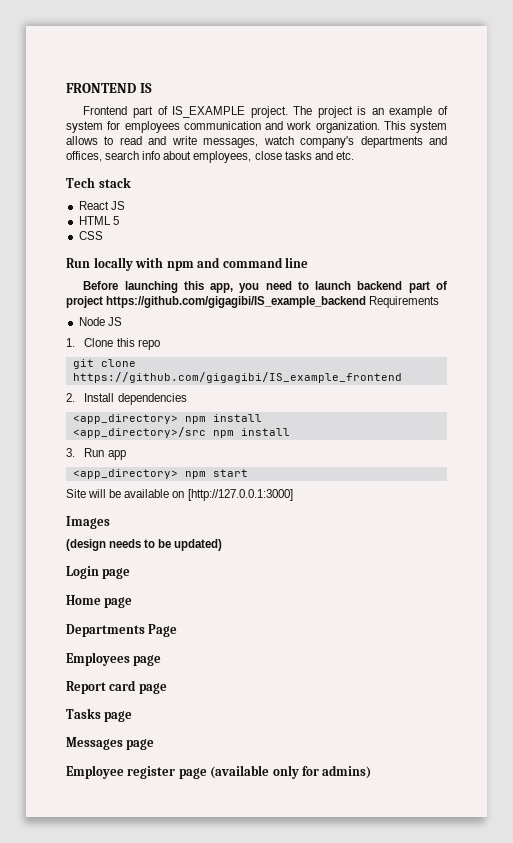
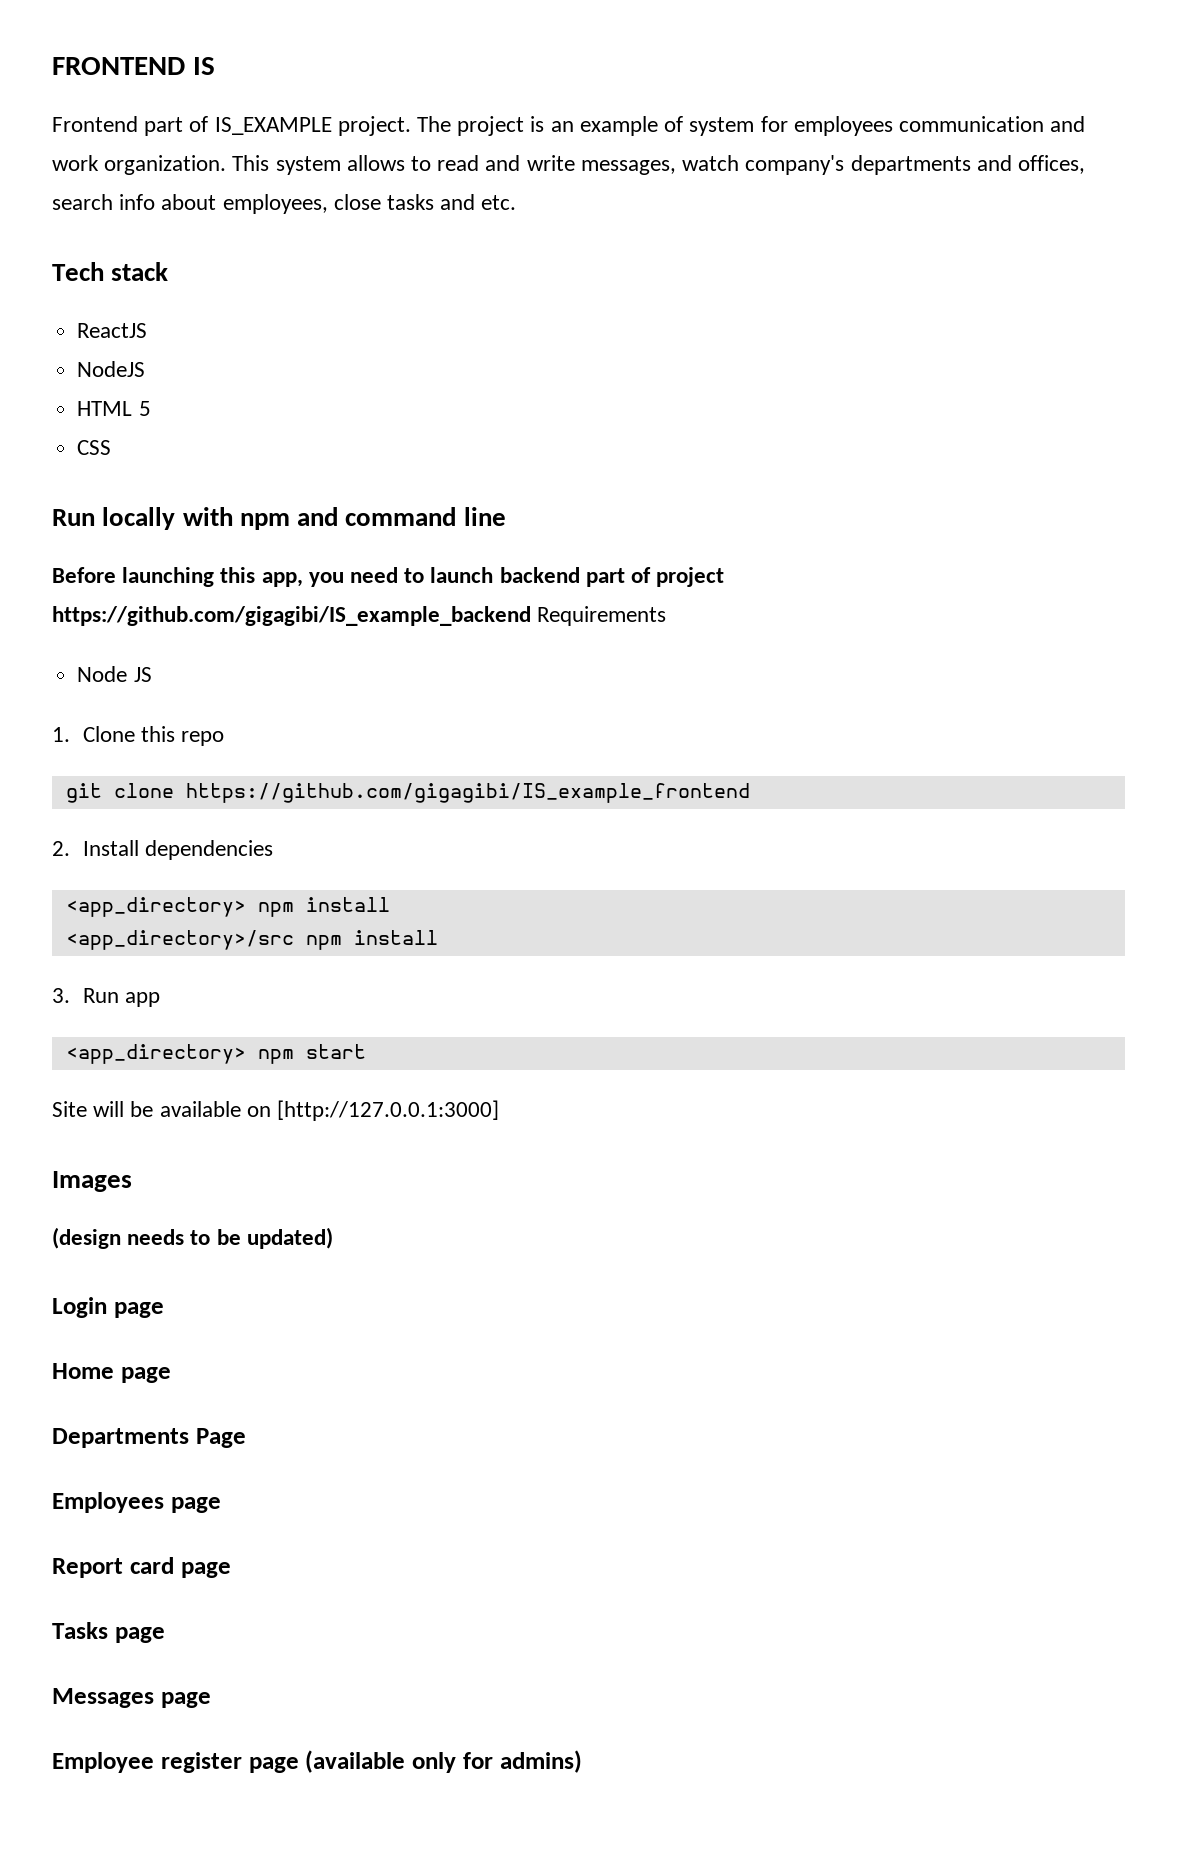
- React JS
+ ReactJS
+ NodeJS

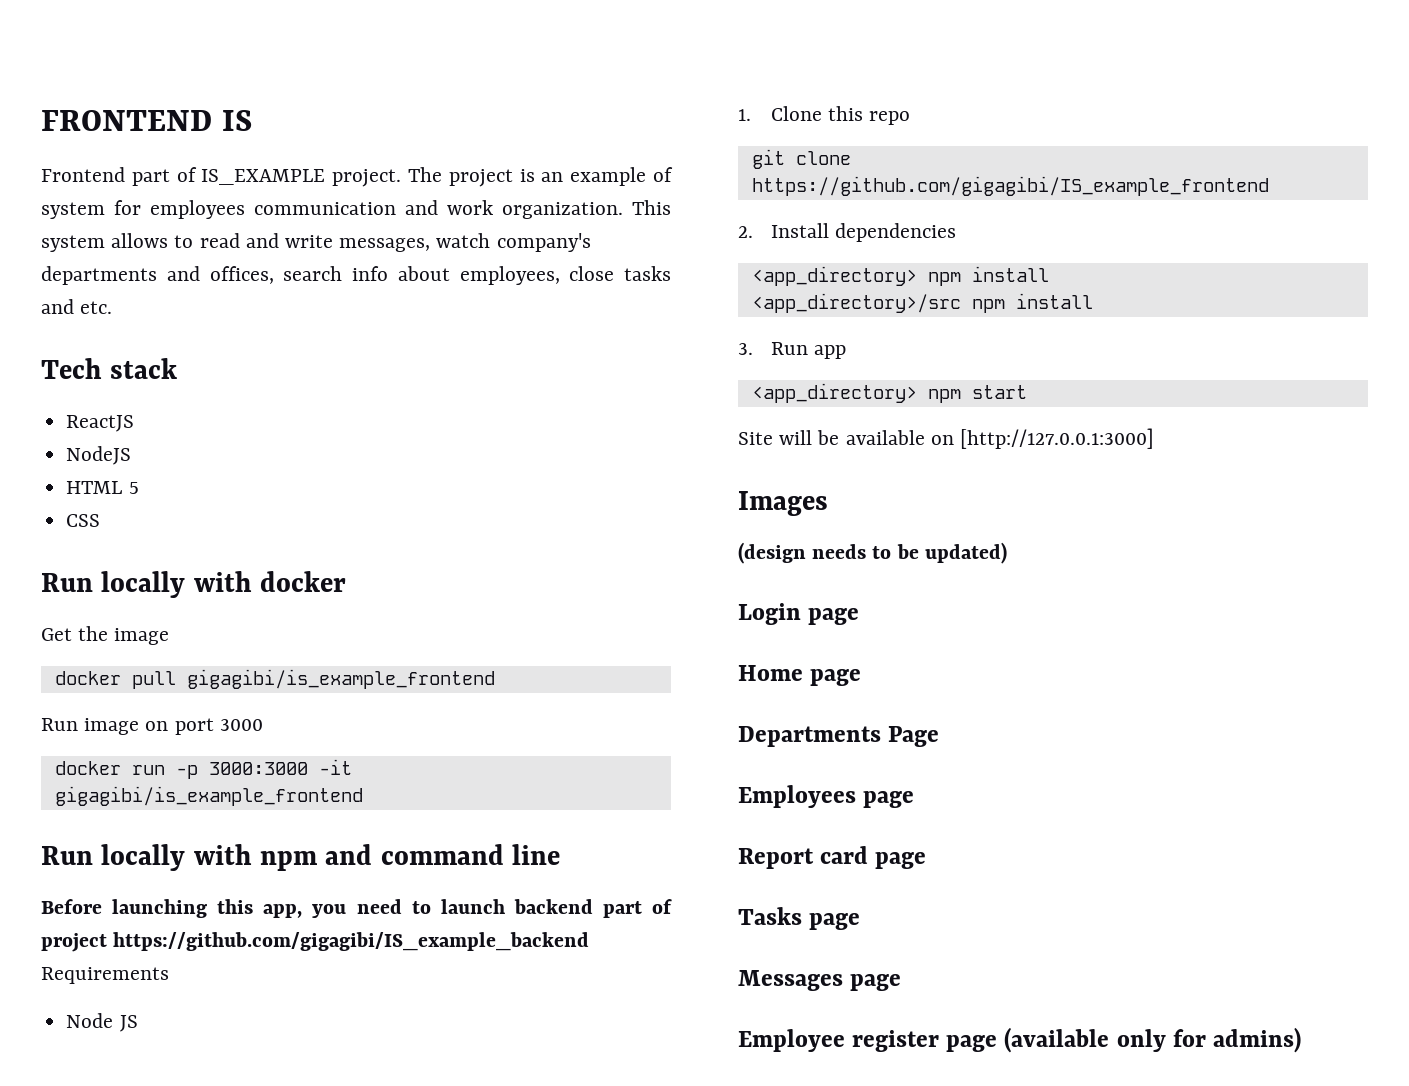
+ Run locally with docker
+ Get the image
+ docker pull gigagibi/is_example_frontend
+ Run image on port 3000
+ docker run -p 3000:3000 -it gigagibi/is_example_frontend

